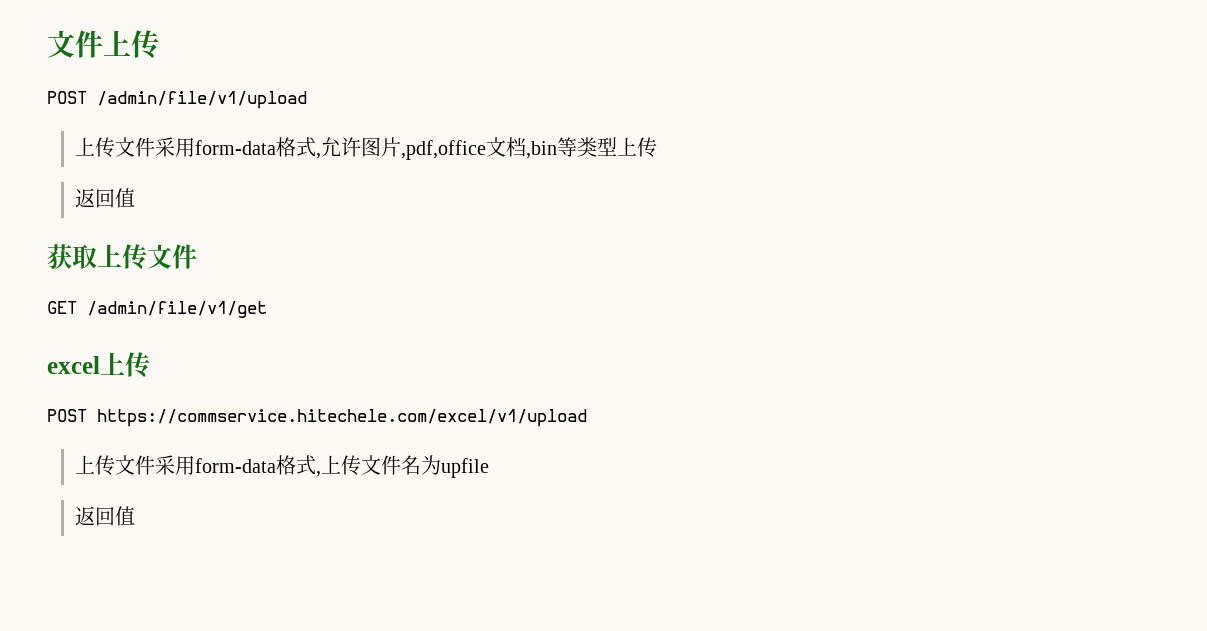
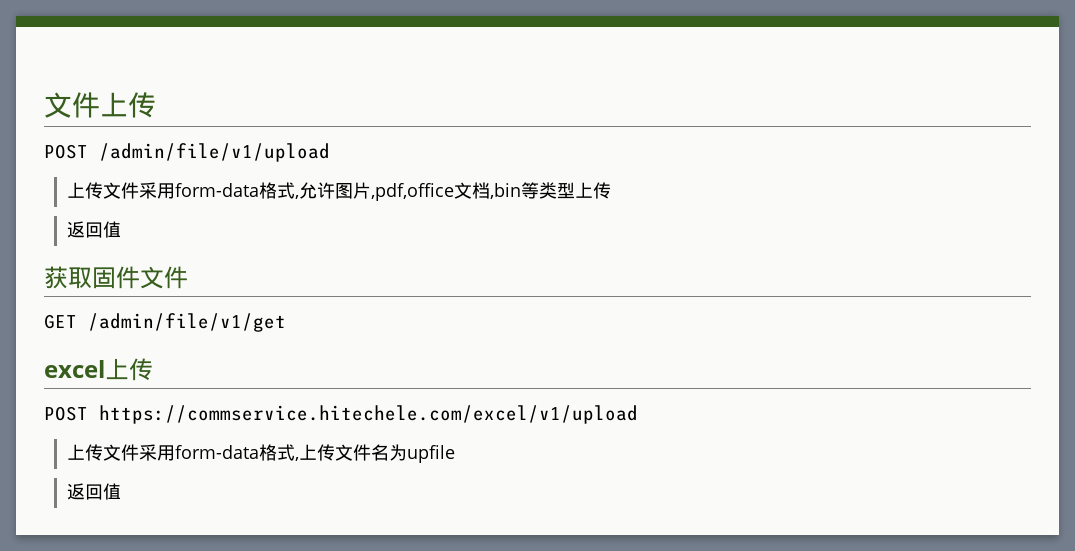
- 获取上传文件
+ 获取固件文件

